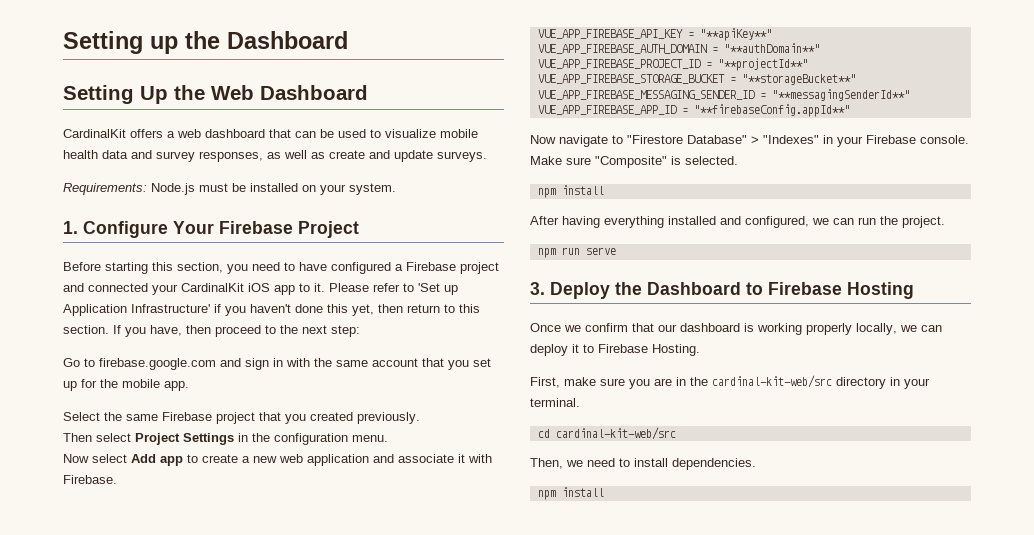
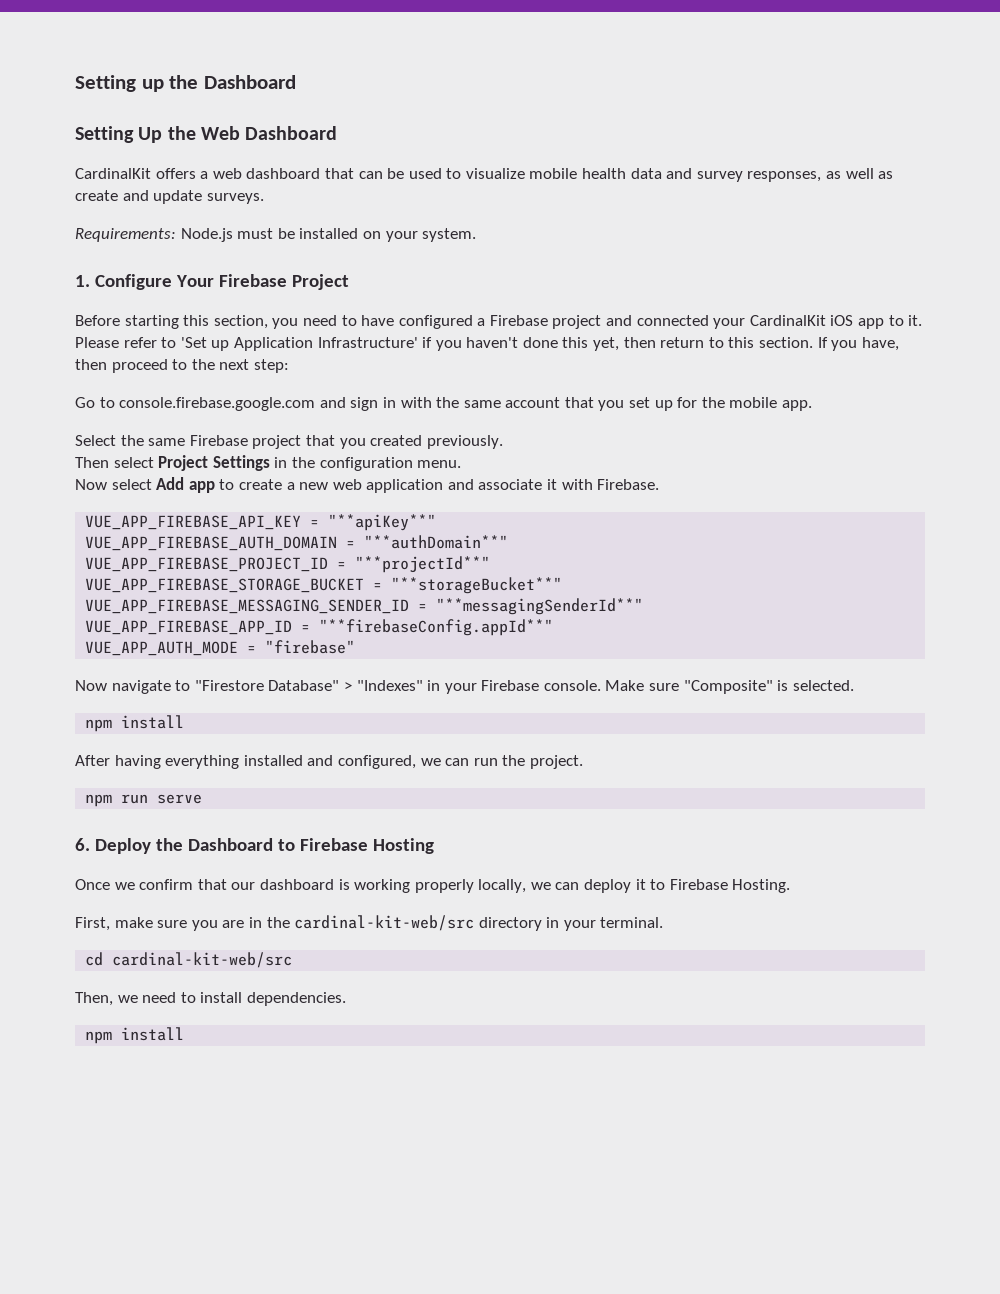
- Go to firebase.google.com and sign in with the same account that you set up for the mobile app.
+ Go to console.firebase.google.com and sign in with the same account that you set up for the mobile app.
+ VUE_APP_AUTH_MODE = "firebase"
- 3. Deploy the Dashboard to Firebase Hosting
+ 6. Deploy the Dashboard to Firebase Hosting

